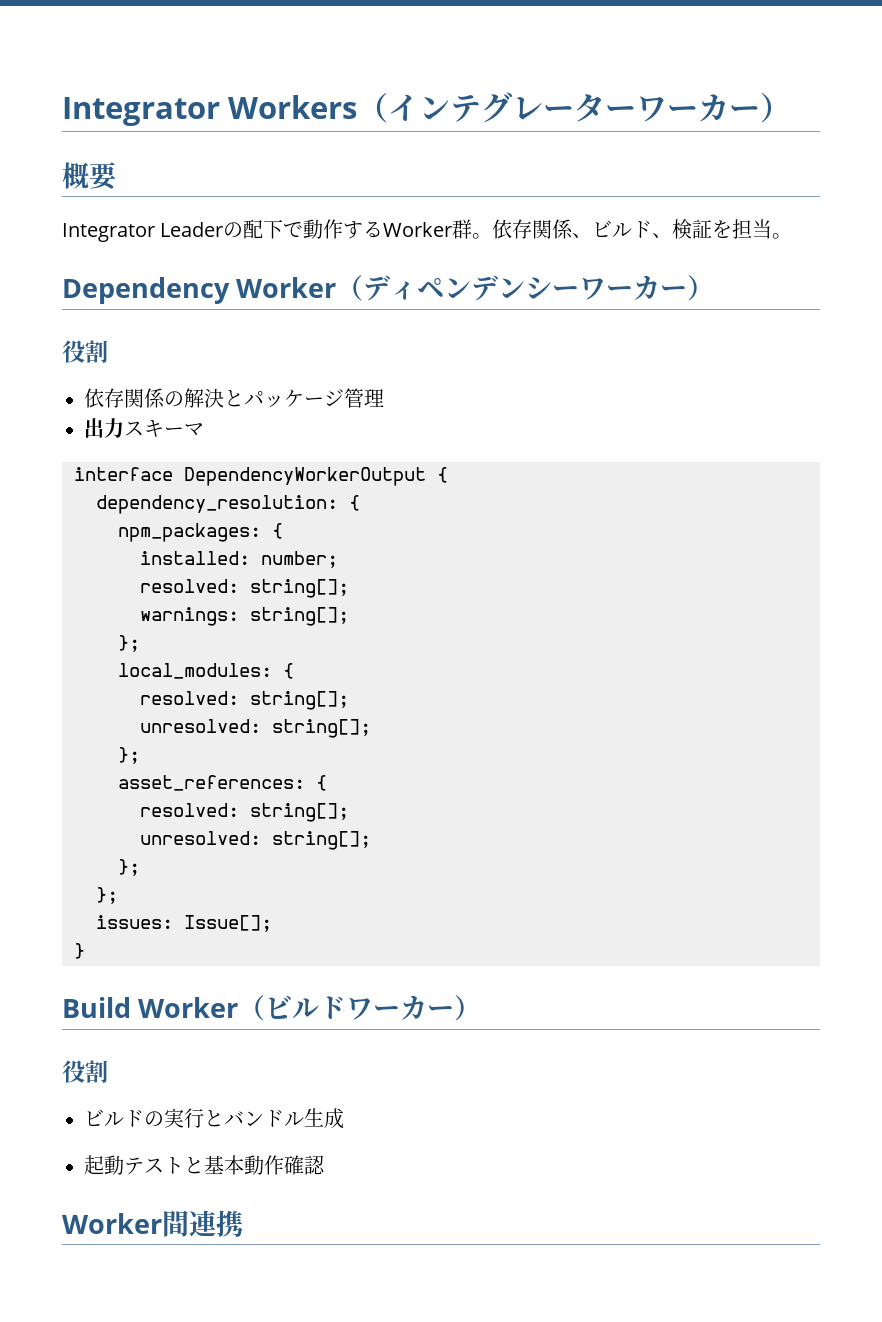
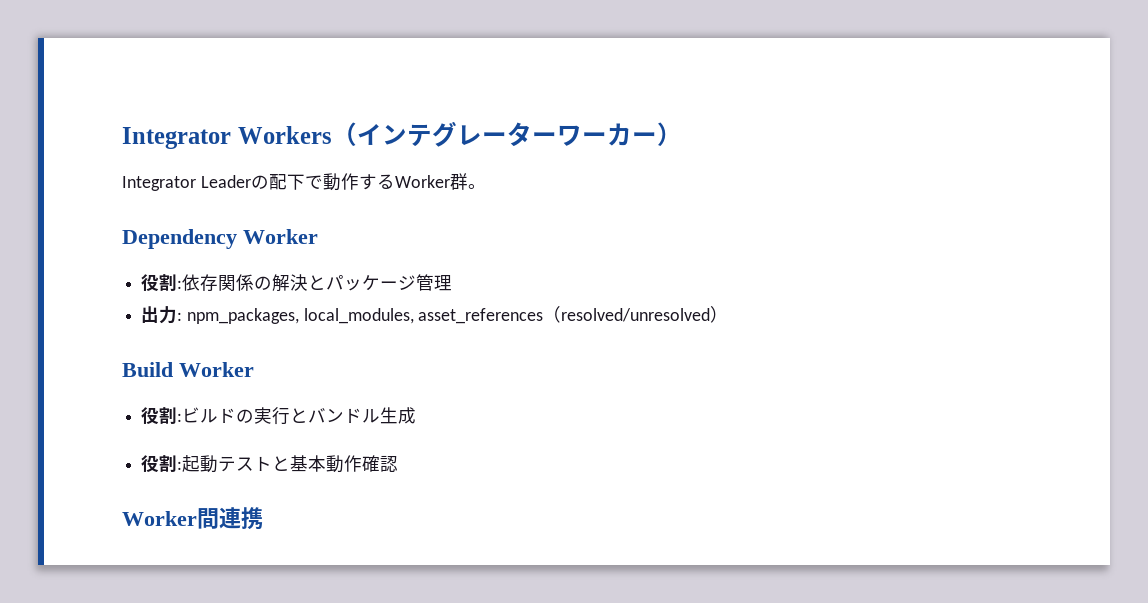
- 概要
- Integrator Leaderの配下で動作するWorker群。依存関係、ビルド、検証を担当。
- Dependency Worker（ディペンデンシーワーカー）
- 役割
- 依存関係の解決とパッケージ管理
+ Integrator Leaderの配下で動作するWorker群。
+ Dependency Worker
+ 役割:依存関係の解決とパッケージ管理
- 出力スキーマ
- interface DependencyWorkerOutput {
- dependency_resolution: {
- npm_packages: {
- installed: number;
- resolved: string[];
- warnings: string[];
- };
- local_modules: {
- resolved: string[];
- unresolved: string[];
- };
- asset_references: {
- resolved: string[];
- unresolved: string[];
- };
- };
- issues: Issue[];
- }
- Build Worker（ビルドワーカー）
- 役割
- ビルドの実行とバンドル生成
+ 出力: npm_packages, local_modules, asset_references（resolved/unresolved）
+ Build Worker
+ 役割:ビルドの実行とバンドル生成
- 起動テストと基本動作確認
+ 役割:起動テストと基本動作確認

